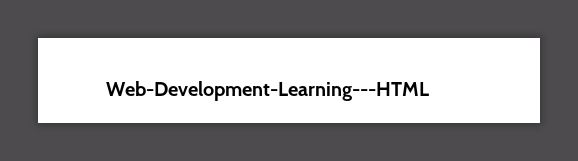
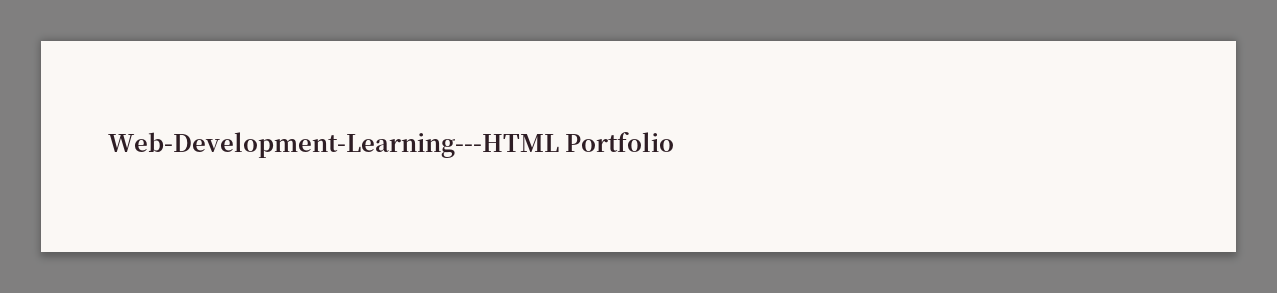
- Web-Development-Learning---HTML
+ Web-Development-Learning---HTML Portfolio

